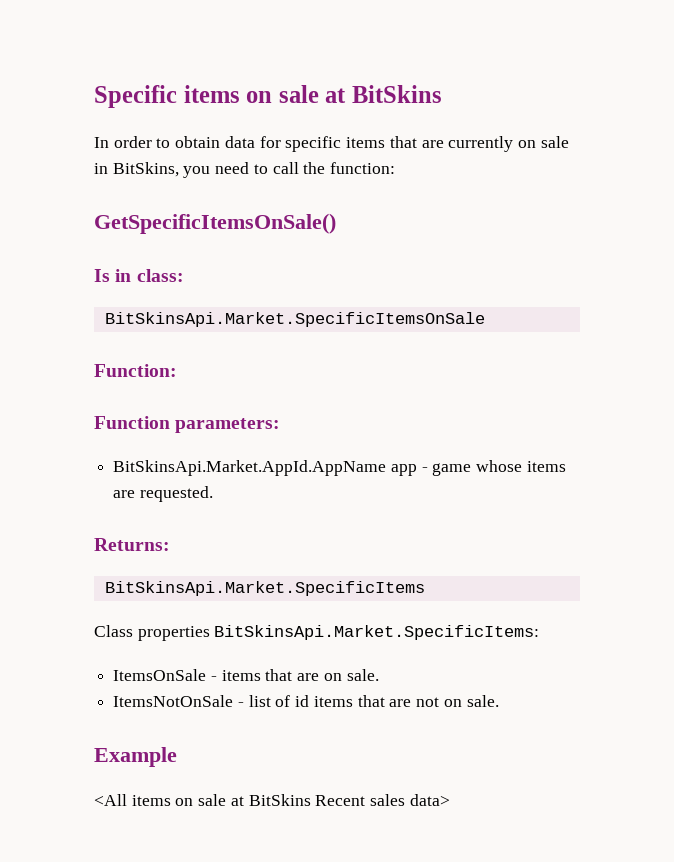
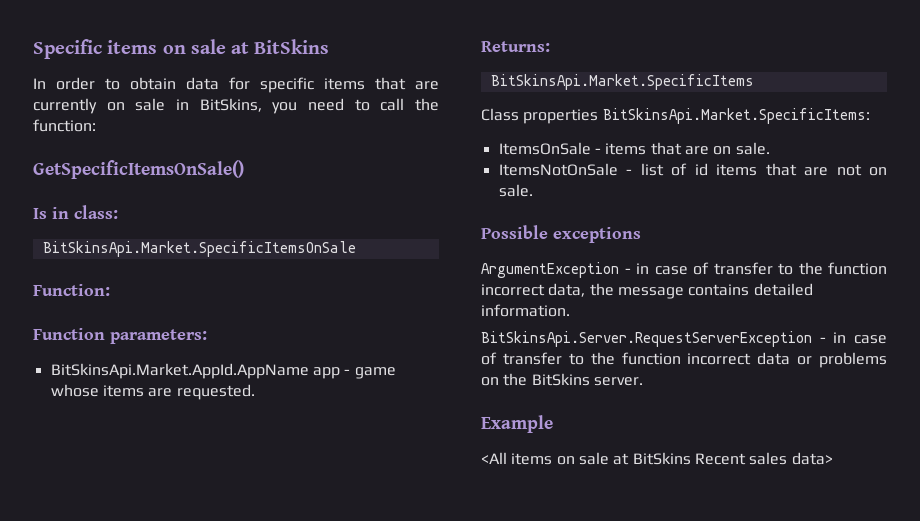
+ Possible exceptions
+ ArgumentException - in case of transfer to the function incorrect data, the message contains detailed information.
+ BitSkinsApi.Server.RequestServerException - in case of transfer to the function incorrect data or problems on the BitSkins server.

